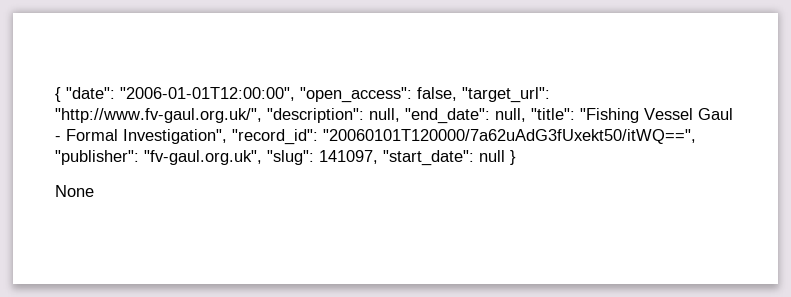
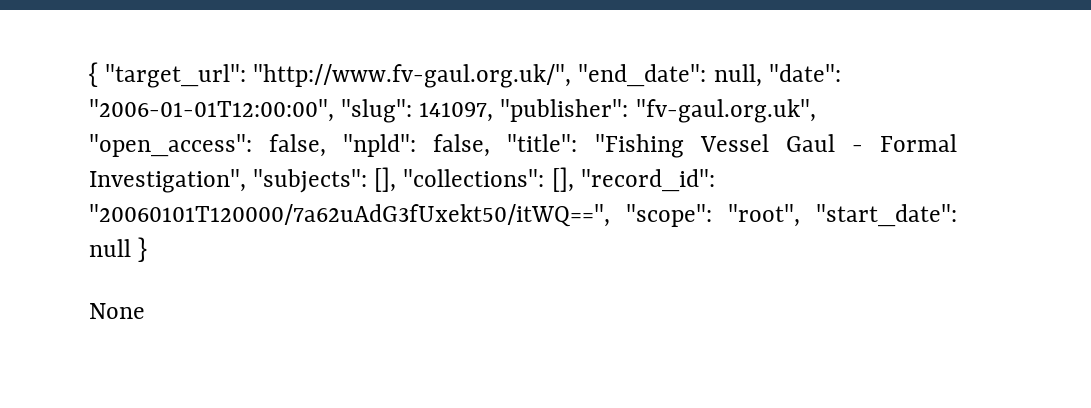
- { "date": "2006-01-01T12:00:00", "open_access": false, "target_url": "http://www.fv-gaul.org.uk/", "description": null, "end_date": null, "title": "Fishing Vessel Gaul - Formal Investigation", "record_id": "20060101T120000/7a62uAdG3fUxekt50/itWQ==", "publisher": "fv-gaul.org.uk", "slug": 141097, "start_date": null }
+ { "target_url": "http://www.fv-gaul.org.uk/", "end_date": null, "date": "2006-01-01T12:00:00", "slug": 141097, "publisher": "fv-gaul.org.uk", "open_access": false, "npld": false, "title": "Fishing Vessel Gaul - Formal Investigation", "subjects": [], "collections": [], "record_id": "20060101T120000/7a62uAdG3fUxekt50/itWQ==", "scope": "root", "start_date": null }

